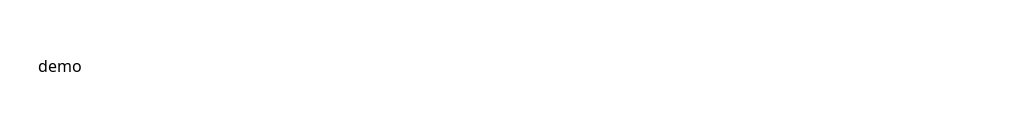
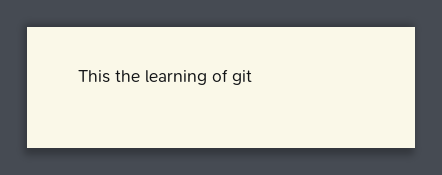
- demo
+ This the learning of git

